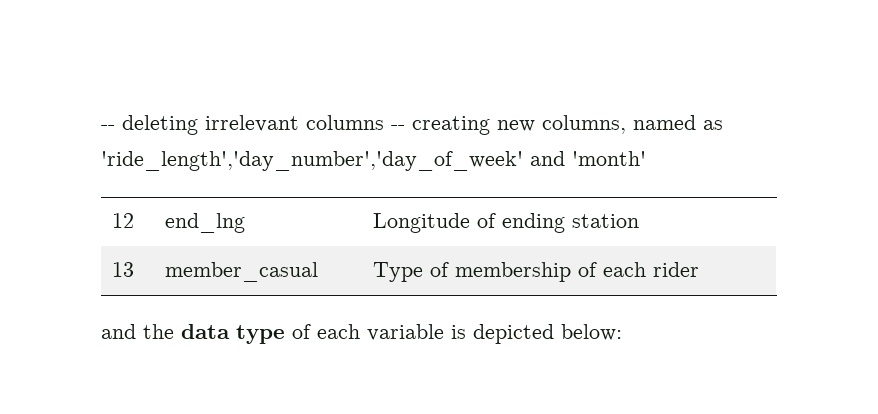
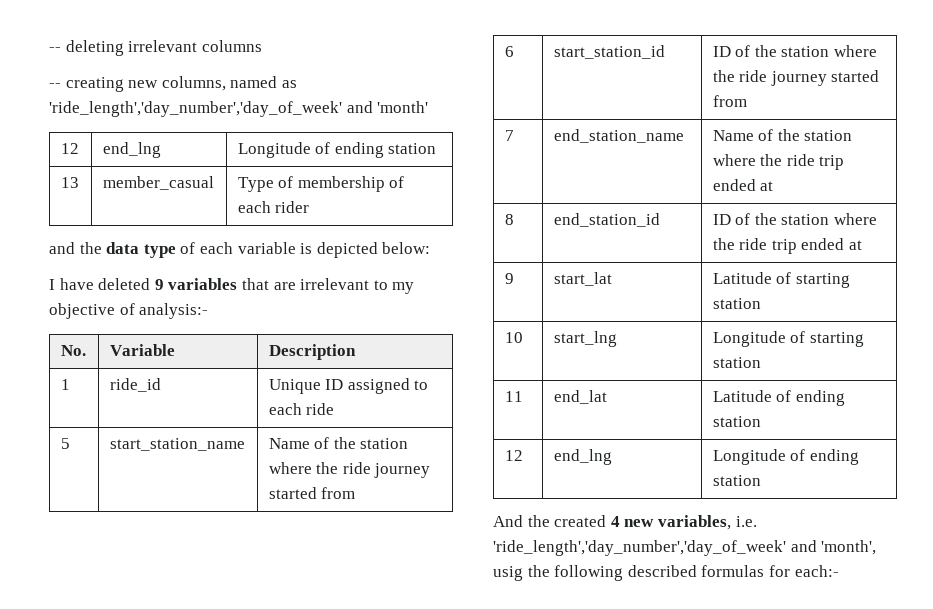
- -- deleting irrelevant columns -- creating new columns, named as 'ride_length','day_number','day_of_week' and 'month'
+ -- deleting irrelevant columns
+ -- creating new columns, named as 'ride_length','day_number','day_of_week' and 'month'
+ I have deleted 9 variables that are irrelevant to my objective of analysis:-
+ No. | Variable | Description
+ 1 | ride_id | Unique ID assigned to each ride
+ 5 | start_station_name | Name of the station where the ride journey started from
+ 6 | start_station_id | ID of the station where the ride journey started from
+ 7 | end_station_name | Name of the station where the ride trip ended at
+ 8 | end_station_id | ID of the station where the ride trip ended at
+ 9 | start_lat | Latitude of starting station
+ 10 | start_lng | Longitude of starting station
+ 11 | end_lat | Latitude of ending station
+ 12 | end_lng | Longitude of ending station
+ And the created 4 new variables, i.e. 'ride_length','day_number','day_of_week' and 'month', usig the following described formulas for each:-

